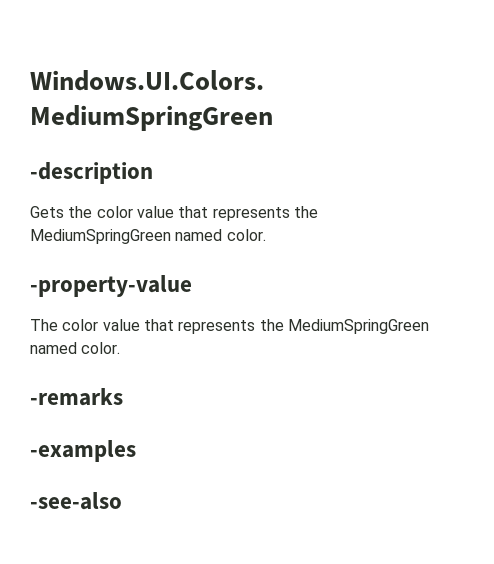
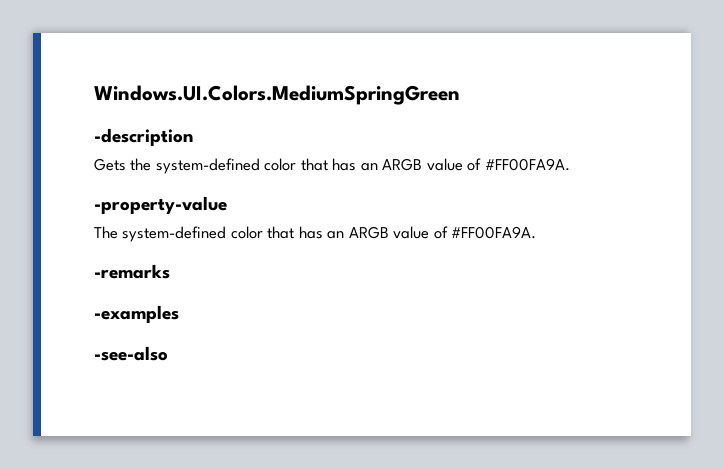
- Gets the color value that represents the MediumSpringGreen named color.
+ Gets the system-defined color that has an ARGB value of #FF00FA9A.
  -property-value
- The color value that represents the MediumSpringGreen named color.
+ The system-defined color that has an ARGB value of #FF00FA9A.

